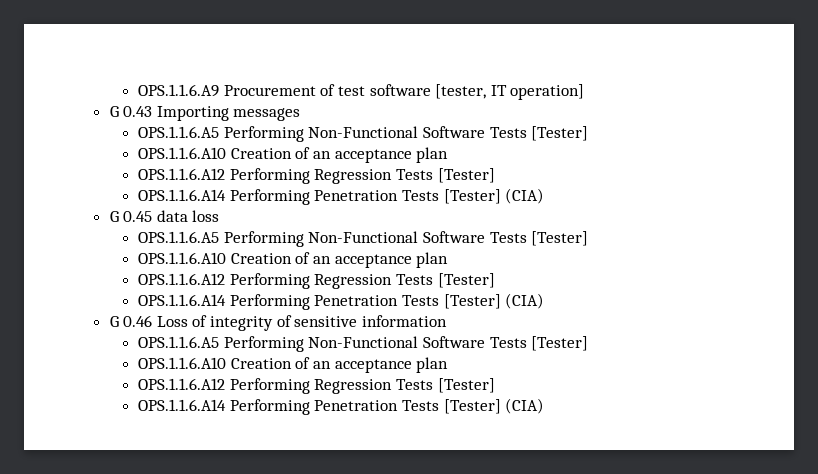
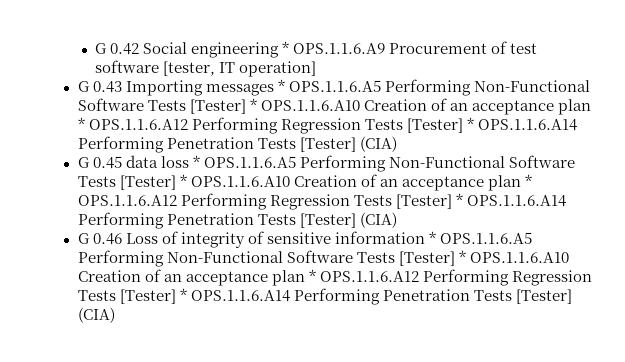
- OPS.1.1.6.A9 Procurement of test software [tester, IT operation]
+ G 0.42 Social engineering * OPS.1.1.6.A9 Procurement of test software [tester, IT operation]
- G 0.43 Importing messages
- OPS.1.1.6.A5 Performing Non-Functional Software Tests [Tester]
- OPS.1.1.6.A10 Creation of an acceptance plan
- OPS.1.1.6.A12 Performing Regression Tests [Tester]
- OPS.1.1.6.A14 Performing Penetration Tests [Tester] (CIA)
+ G 0.43 Importing messages * OPS.1.1.6.A5 Performing Non-Functional Software Tests [Tester] * OPS.1.1.6.A10 Creation of an acceptance plan * OPS.1.1.6.A12 Performing Regression Tests [Tester] * OPS.1.1.6.A14 Performing Penetration Tests [Tester] (CIA)
- G 0.45 data loss
- OPS.1.1.6.A5 Performing Non-Functional Software Tests [Tester]
- OPS.1.1.6.A10 Creation of an acceptance plan
- OPS.1.1.6.A12 Performing Regression Tests [Tester]
- OPS.1.1.6.A14 Performing Penetration Tests [Tester] (CIA)
+ G 0.45 data loss * OPS.1.1.6.A5 Performing Non-Functional Software Tests [Tester] * OPS.1.1.6.A10 Creation of an acceptance plan * OPS.1.1.6.A12 Performing Regression Tests [Tester] * OPS.1.1.6.A14 Performing Penetration Tests [Tester] (CIA)
- G 0.46 Loss of integrity of sensitive information
- OPS.1.1.6.A5 Performing Non-Functional Software Tests [Tester]
- OPS.1.1.6.A10 Creation of an acceptance plan
- OPS.1.1.6.A12 Performing Regression Tests [Tester]
- OPS.1.1.6.A14 Performing Penetration Tests [Tester] (CIA)
+ G 0.46 Loss of integrity of sensitive information * OPS.1.1.6.A5 Performing Non-Functional Software Tests [Tester] * OPS.1.1.6.A10 Creation of an acceptance plan * OPS.1.1.6.A12 Performing Regression Tests [Tester] * OPS.1.1.6.A14 Performing Penetration Tests [Tester] (CIA)

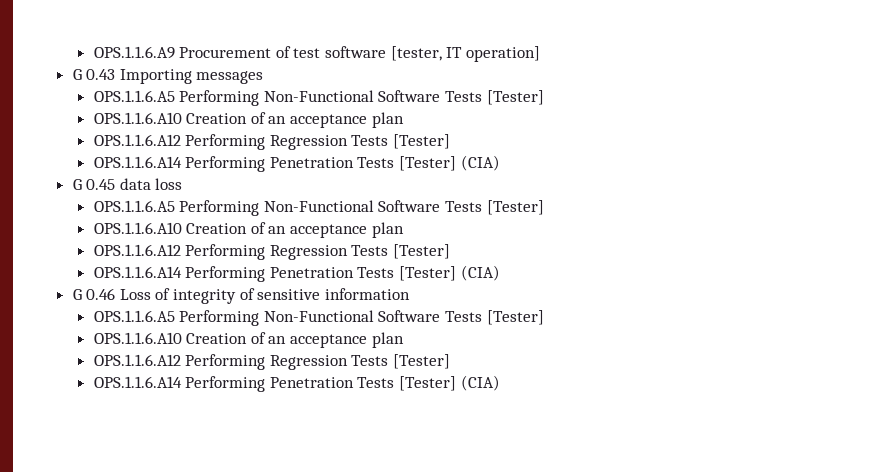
- G 0.42 Social engineering * OPS.1.1.6.A9 Procurement of test software [tester, IT operation]
+ OPS.1.1.6.A9 Procurement of test software [tester, IT operation]
- G 0.43 Importing messages * OPS.1.1.6.A5 Performing Non-Functional Software Tests [Tester] * OPS.1.1.6.A10 Creation of an acceptance plan * OPS.1.1.6.A12 Performing Regression Tests [Tester] * OPS.1.1.6.A14 Performing Penetration Tests [Tester] (CIA)
+ G 0.43 Importing messages
+ OPS.1.1.6.A5 Performing Non-Functional Software Tests [Tester]
+ OPS.1.1.6.A10 Creation of an acceptance plan
+ OPS.1.1.6.A12 Performing Regression Tests [Tester]
+ OPS.1.1.6.A14 Performing Penetration Tests [Tester] (CIA)
- G 0.45 data loss * OPS.1.1.6.A5 Performing Non-Functional Software Tests [Tester] * OPS.1.1.6.A10 Creation of an acceptance plan * OPS.1.1.6.A12 Performing Regression Tests [Tester] * OPS.1.1.6.A14 Performing Penetration Tests [Tester] (CIA)
+ G 0.45 data loss
+ OPS.1.1.6.A5 Performing Non-Functional Software Tests [Tester]
+ OPS.1.1.6.A10 Creation of an acceptance plan
+ OPS.1.1.6.A12 Performing Regression Tests [Tester]
+ OPS.1.1.6.A14 Performing Penetration Tests [Tester] (CIA)
- G 0.46 Loss of integrity of sensitive information * OPS.1.1.6.A5 Performing Non-Functional Software Tests [Tester] * OPS.1.1.6.A10 Creation of an acceptance plan * OPS.1.1.6.A12 Performing Regression Tests [Tester] * OPS.1.1.6.A14 Performing Penetration Tests [Tester] (CIA)
+ G 0.46 Loss of integrity of sensitive information
+ OPS.1.1.6.A5 Performing Non-Functional Software Tests [Tester]
+ OPS.1.1.6.A10 Creation of an acceptance plan
+ OPS.1.1.6.A12 Performing Regression Tests [Tester]
+ OPS.1.1.6.A14 Performing Penetration Tests [Tester] (CIA)

